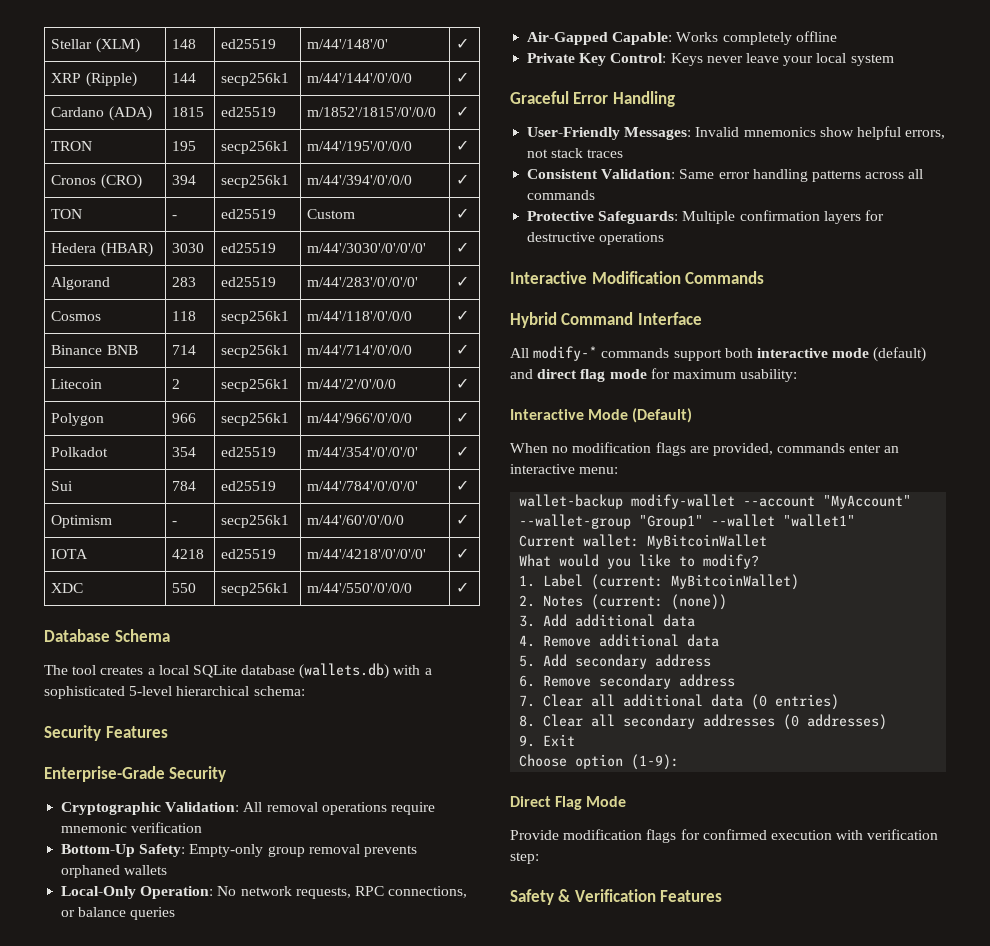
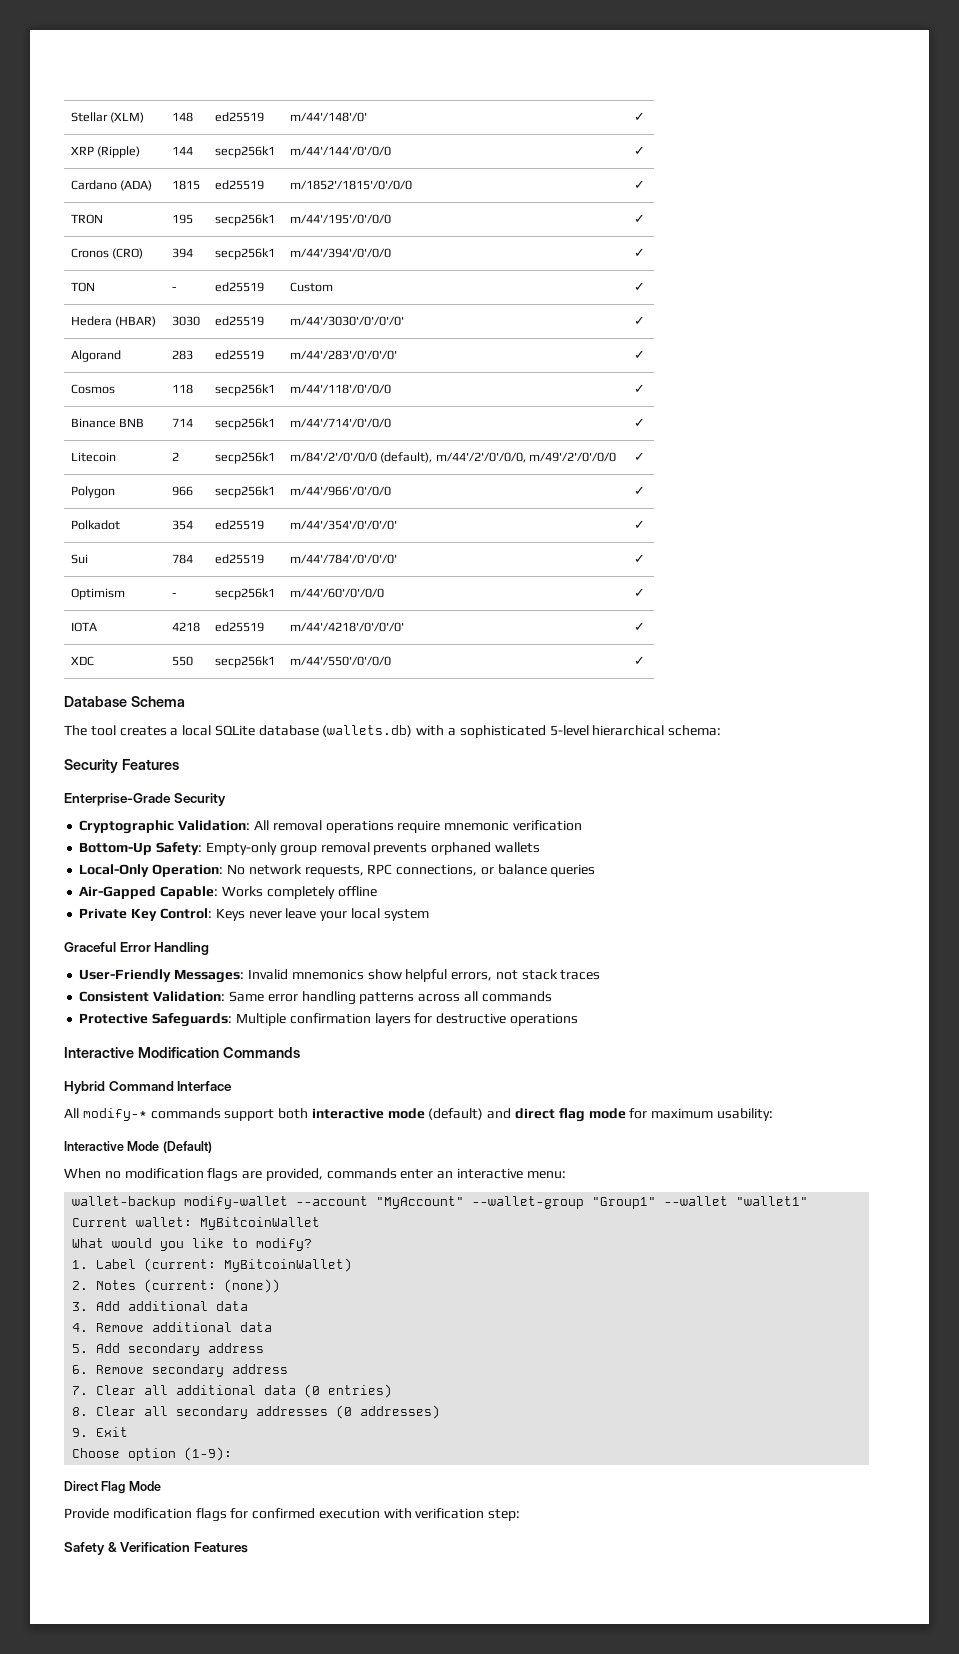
- Litecoin | 2 | secp256k1 | m/44'/2'/0'/0/0 | ✓
+ Litecoin | 2 | secp256k1 | m/84'/2'/0'/0/0 (default), m/44'/2'/0'/0/0, m/49'/2'/0'/0/0 | ✓

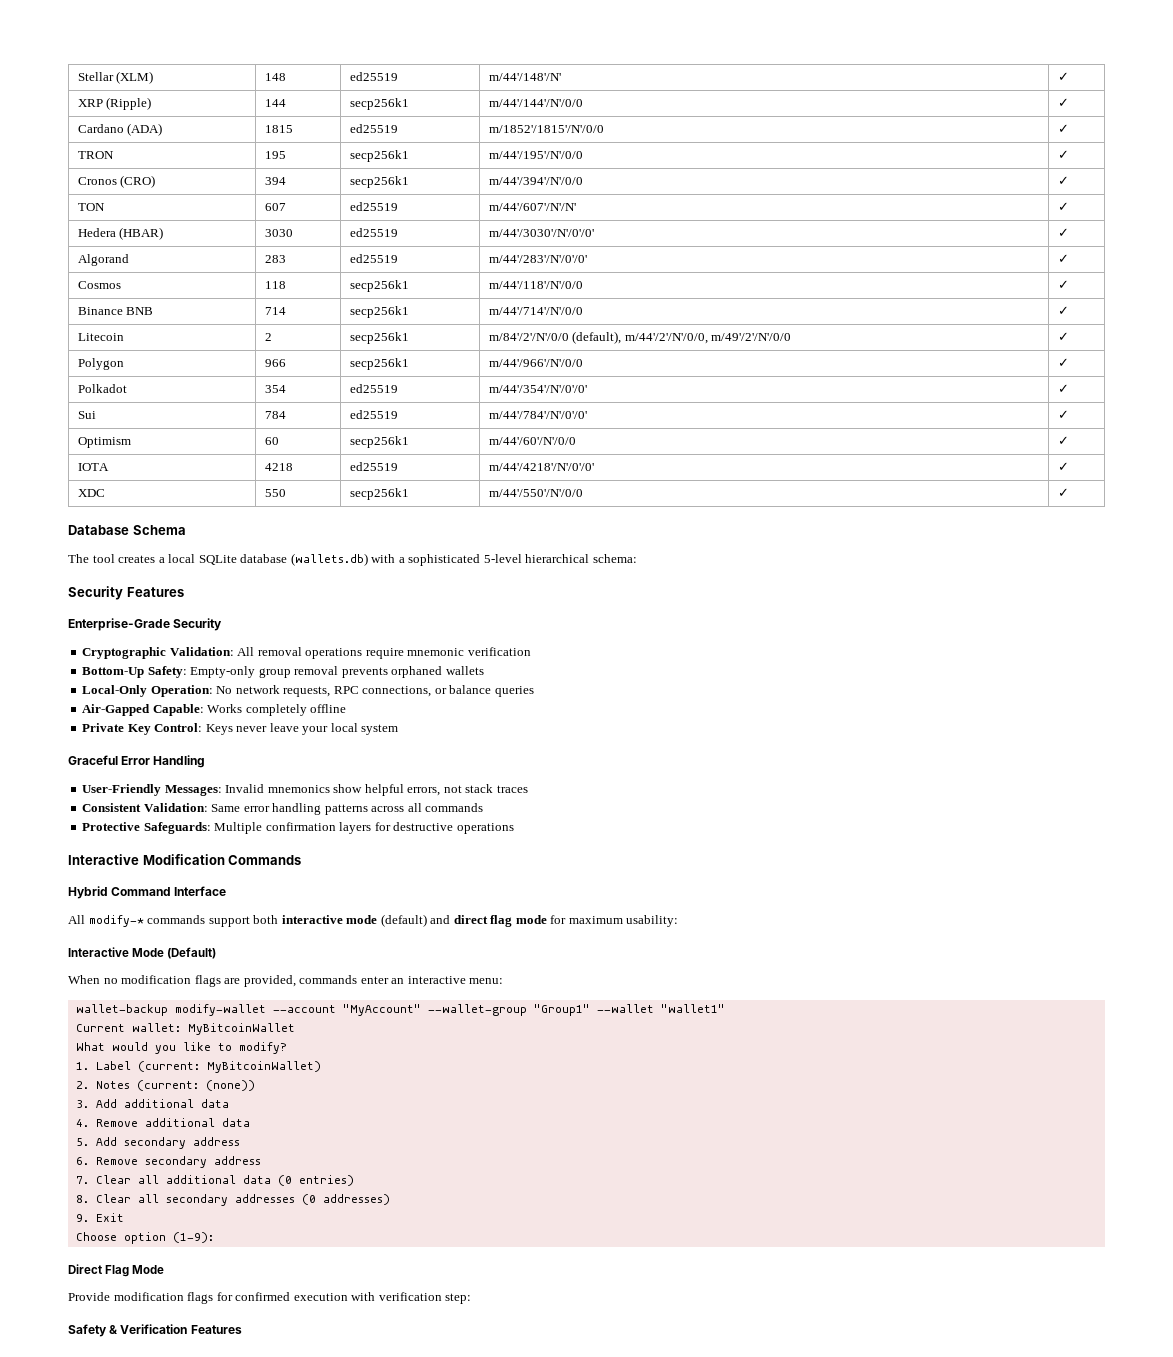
- Stellar (XLM) | 148 | ed25519 | m/44'/148'/0' | ✓
+ Stellar (XLM) | 148 | ed25519 | m/44'/148'/N' | ✓
- XRP (Ripple) | 144 | secp256k1 | m/44'/144'/0'/0/0 | ✓
+ XRP (Ripple) | 144 | secp256k1 | m/44'/144'/N'/0/0 | ✓
- Cardano (ADA) | 1815 | ed25519 | m/1852'/1815'/0'/0/0 | ✓
+ Cardano (ADA) | 1815 | ed25519 | m/1852'/1815'/N'/0/0 | ✓
- TRON | 195 | secp256k1 | m/44'/195'/0'/0/0 | ✓
+ TRON | 195 | secp256k1 | m/44'/195'/N'/0/0 | ✓
- Cronos (CRO) | 394 | secp256k1 | m/44'/394'/0'/0/0 | ✓
+ Cronos (CRO) | 394 | secp256k1 | m/44'/394'/N'/0/0 | ✓
- TON | - | ed25519 | Custom | ✓
+ TON | 607 | ed25519 | m/44'/607'/N'/N' | ✓
- Hedera (HBAR) | 3030 | ed25519 | m/44'/3030'/0'/0'/0' | ✓
+ Hedera (HBAR) | 3030 | ed25519 | m/44'/3030'/N'/0'/0' | ✓
- Algorand | 283 | ed25519 | m/44'/283'/0'/0'/0' | ✓
+ Algorand | 283 | ed25519 | m/44'/283'/N'/0'/0' | ✓
- Cosmos | 118 | secp256k1 | m/44'/118'/0'/0/0 | ✓
+ Cosmos | 118 | secp256k1 | m/44'/118'/N'/0/0 | ✓
- Binance BNB | 714 | secp256k1 | m/44'/714'/0'/0/0 | ✓
+ Binance BNB | 714 | secp256k1 | m/44'/714'/N'/0/0 | ✓
- Litecoin | 2 | secp256k1 | m/84'/2'/0'/0/0 (default), m/44'/2'/0'/0/0, m/49'/2'/0'/0/0 | ✓
+ Litecoin | 2 | secp256k1 | m/84'/2'/N'/0/0 (default), m/44'/2'/N'/0/0, m/49'/2'/N'/0/0 | ✓
- Polygon | 966 | secp256k1 | m/44'/966'/0'/0/0 | ✓
+ Polygon | 966 | secp256k1 | m/44'/966'/N'/0/0 | ✓
- Polkadot | 354 | ed25519 | m/44'/354'/0'/0'/0' | ✓
+ Polkadot | 354 | ed25519 | m/44'/354'/N'/0'/0' | ✓
- Sui | 784 | ed25519 | m/44'/784'/0'/0'/0' | ✓
+ Sui | 784 | ed25519 | m/44'/784'/N'/0'/0' | ✓
- Optimism | - | secp256k1 | m/44'/60'/0'/0/0 | ✓
+ Optimism | 60 | secp256k1 | m/44'/60'/N'/0/0 | ✓
- IOTA | 4218 | ed25519 | m/44'/4218'/0'/0'/0' | ✓
+ IOTA | 4218 | ed25519 | m/44'/4218'/N'/0'/0' | ✓
- XDC | 550 | secp256k1 | m/44'/550'/0'/0/0 | ✓
+ XDC | 550 | secp256k1 | m/44'/550'/N'/0/0 | ✓

